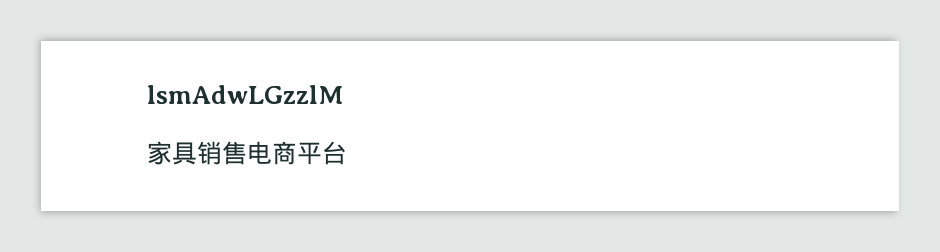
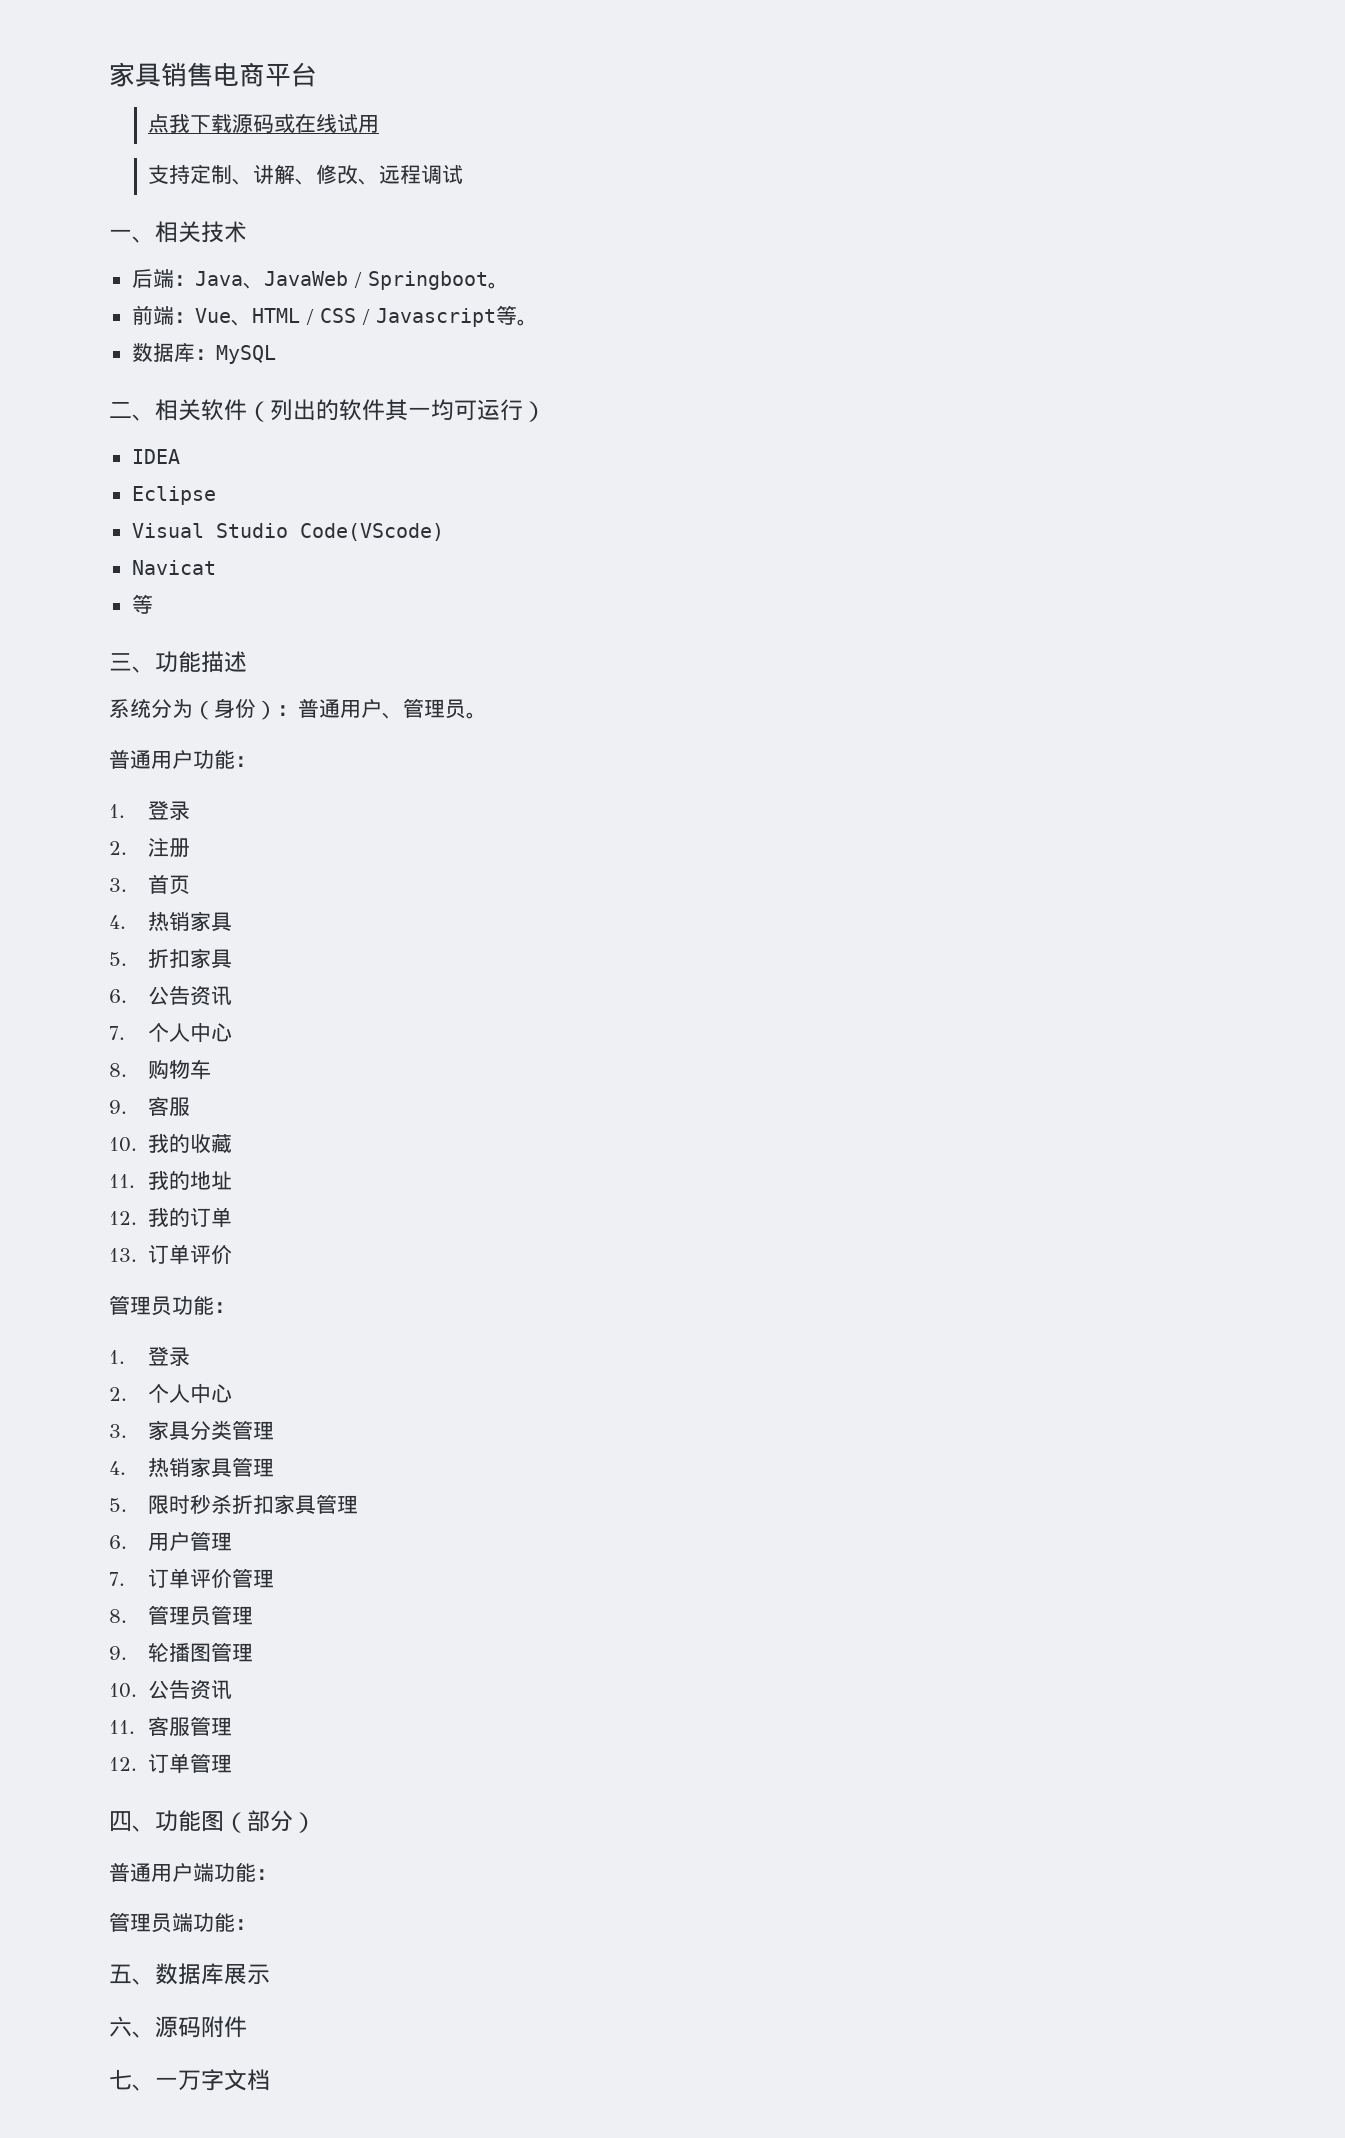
- lsmAdwLGzzlM
+ 点我下载源码或在线试用
+ 支持定制、讲解、修改、远程调试
+ 一、相关技术
+ 后端：Java、JavaWeb / Springboot。
+ 前端：Vue、HTML / CSS / Javascript等。
+ 数据库：MySQL
+ 二、相关软件（列出的软件其一均可运行）
+ IDEA
+ Eclipse
+ Visual Studio Code(VScode)
+ Navicat
+ 等
+ 三、功能描述
+ 系统分为（身份）：普通用户、管理员。
+ 普通用户功能：
+ 1.登录
+ 2.注册
+ 3.首页
+ 4.热销家具
+ 5.折扣家具
+ 6.公告资讯
+ 7.个人中心
+ 8.购物车
+ 9.客服
+ 10.我的收藏
+ 11.我的地址
+ 12.我的订单
+ 13.订单评价
+ 管理员功能：
+ 1.登录
+ 2.个人中心
+ 3.家具分类管理
+ 4.热销家具管理
+ 5.限时秒杀折扣家具管理
+ 6.用户管理
+ 7.订单评价管理
+ 8.管理员管理
+ 9.轮播图管理
+ 10.公告资讯
+ 11.客服管理
+ 12.订单管理
+ 四、功能图（部分）
+ 普通用户端功能：
+ 管理员端功能：
+ 五、数据库展示
+ 六、源码附件
+ 七、一万字文档

